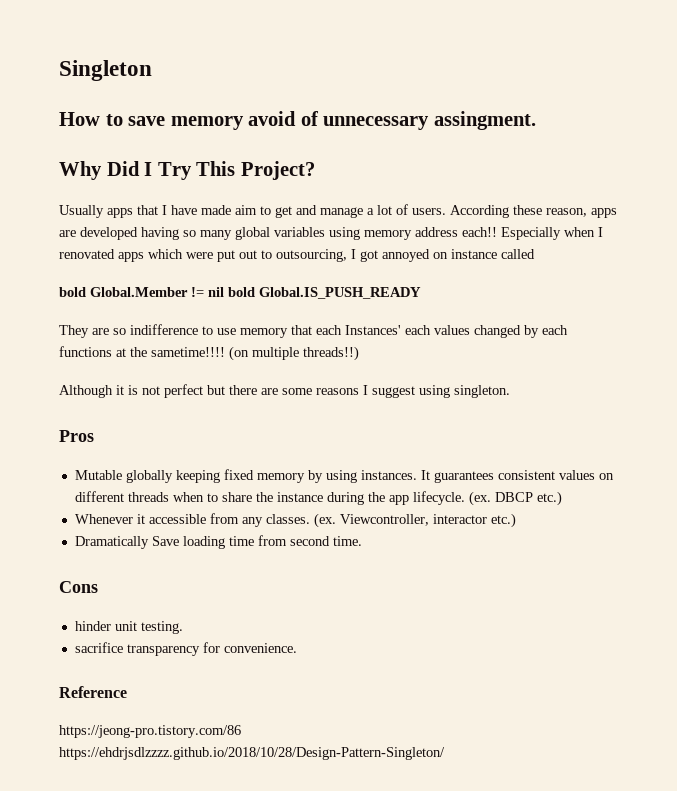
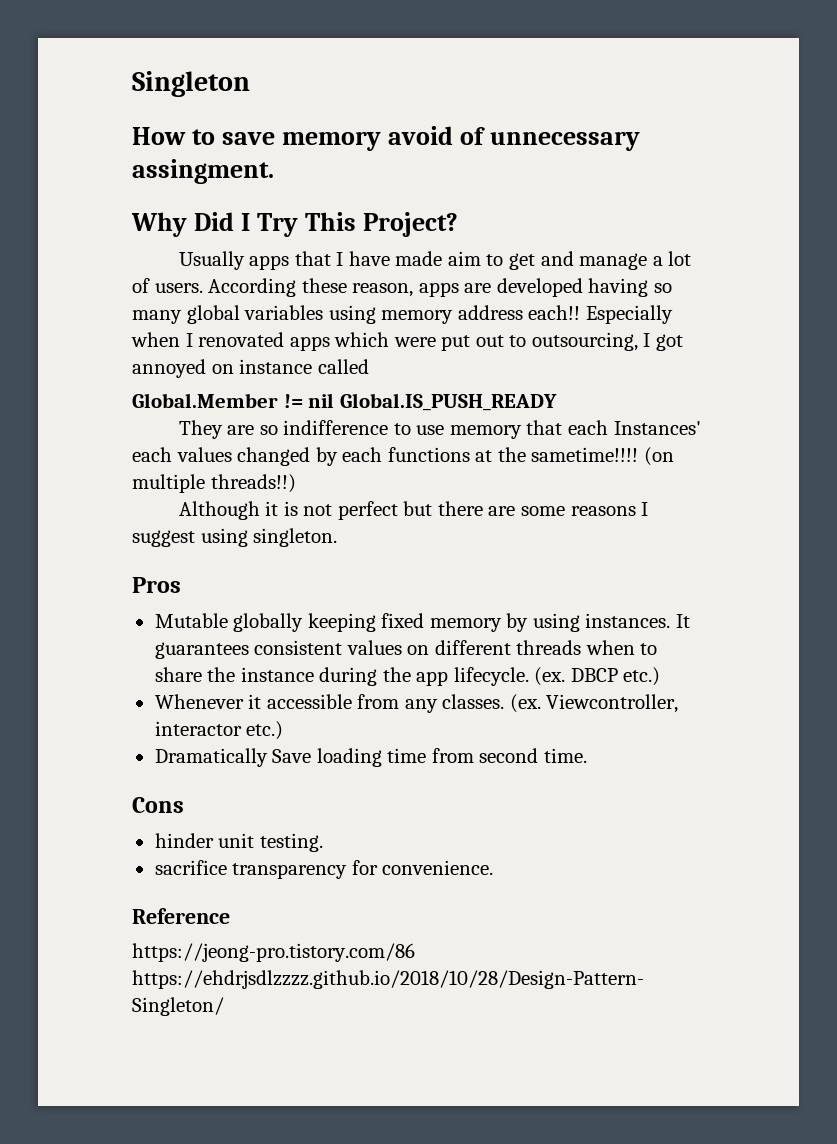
- bold Global.Member != nil bold Global.IS_PUSH_READY
+ Global.Member != nil Global.IS_PUSH_READY

